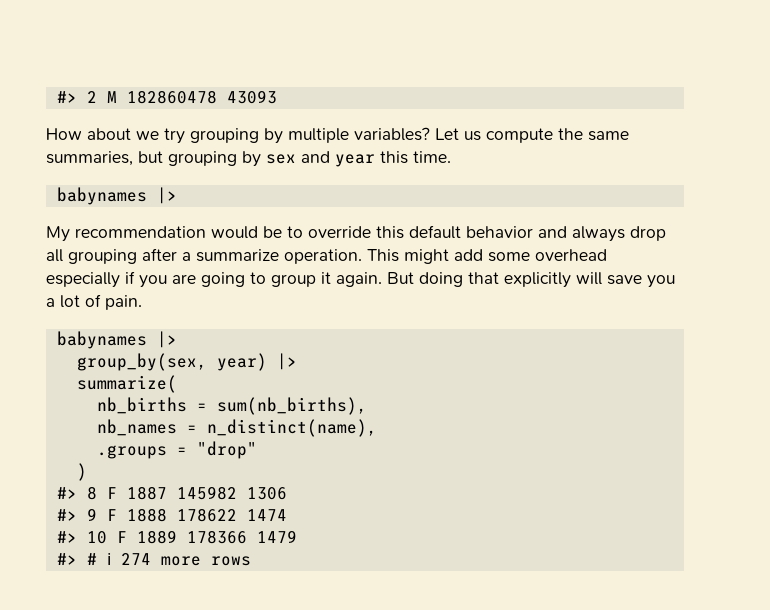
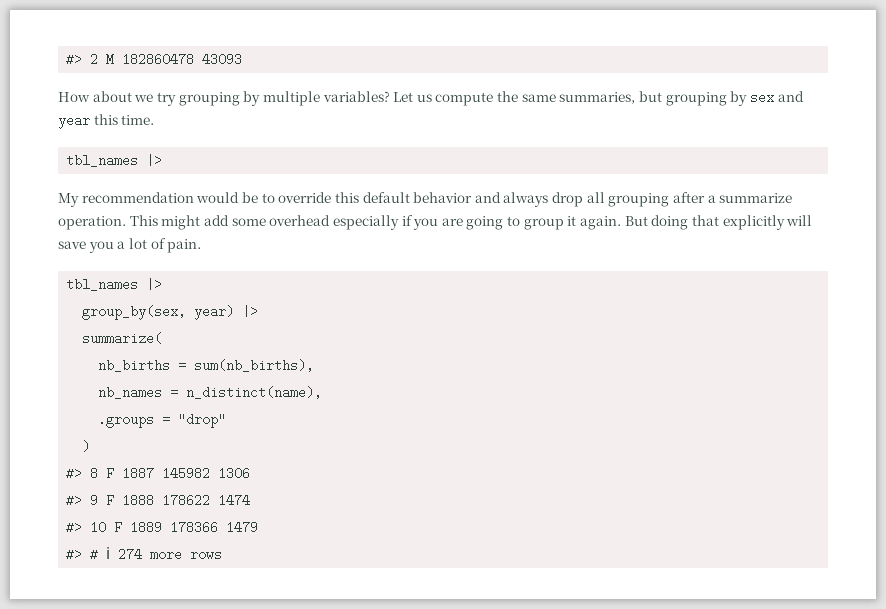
  Let us compute the same summaries, but grouping by sex and year this time.
- babynames |>
+ tbl_names |>
  But doing that explicitly will save you a lot of pain.
- babynames |>
+ tbl_names |>

